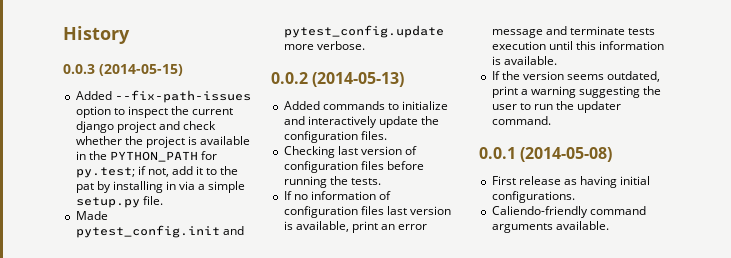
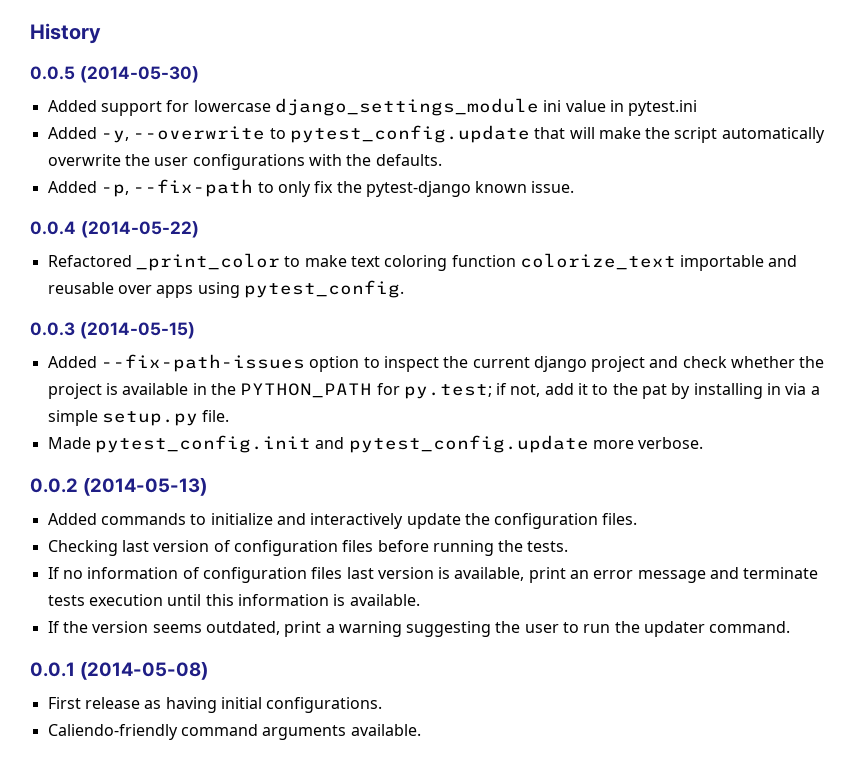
+ 0.0.5 (2014-05-30)
+ Added support for lowercase django_settings_module ini value in pytest.ini
+ Added -y, --overwrite to pytest_config.update that will make the script automatically overwrite the user configurations with the defaults.
+ Added -p, --fix-path to only fix the pytest-django known issue.
+ 0.0.4 (2014-05-22)
+ Refactored _print_color to make text coloring function colorize_text importable and reusable over apps using pytest_config.

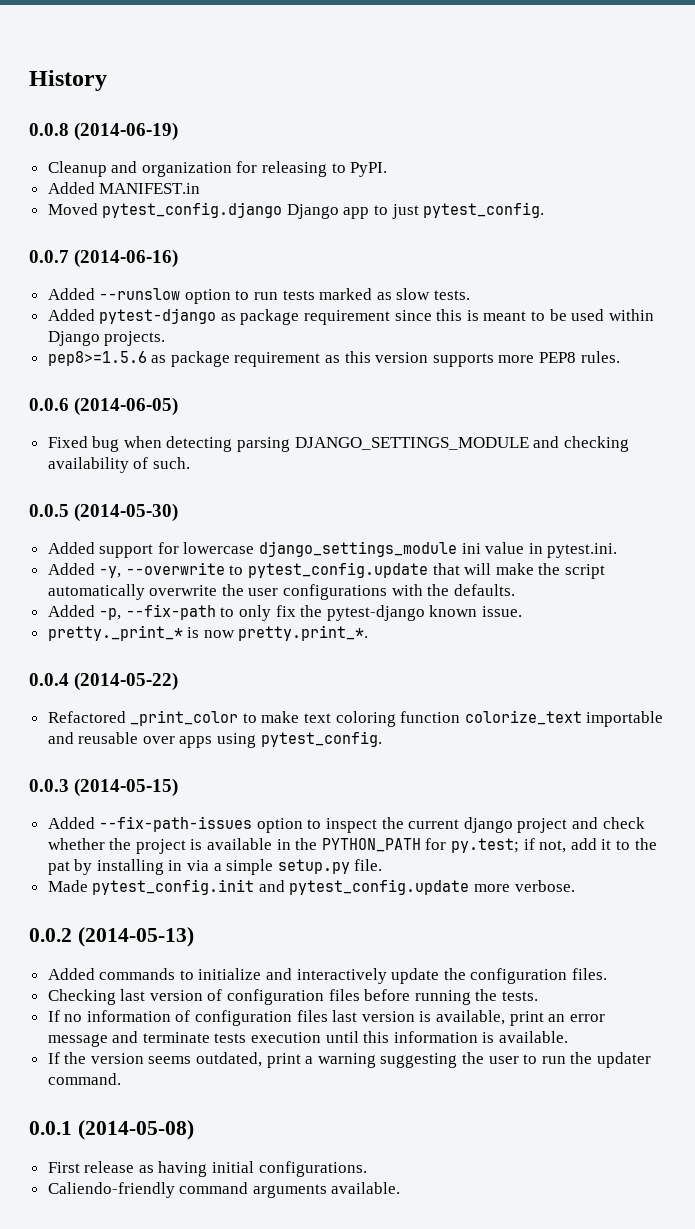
+ 0.0.8 (2014-06-19)
+ Cleanup and organization for releasing to PyPI.
+ Added MANIFEST.in
+ Moved pytest_config.django Django app to just pytest_config.
+ 0.0.7 (2014-06-16)
+ Added --runslow option to run tests marked as slow tests.
+ Added pytest-django as package requirement since this is meant to be used within Django projects.
+ pep8>=1.5.6 as package requirement as this version supports more PEP8 rules.
+ 0.0.6 (2014-06-05)
+ Fixed bug when detecting parsing DJANGO_SETTINGS_MODULE and checking availability of such.
- Added support for lowercase django_settings_module ini value in pytest.ini
+ Added support for lowercase django_settings_module ini value in pytest.ini.
+ pretty._print_* is now pretty.print_*.

